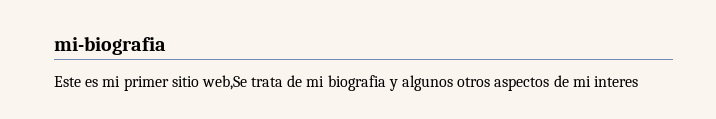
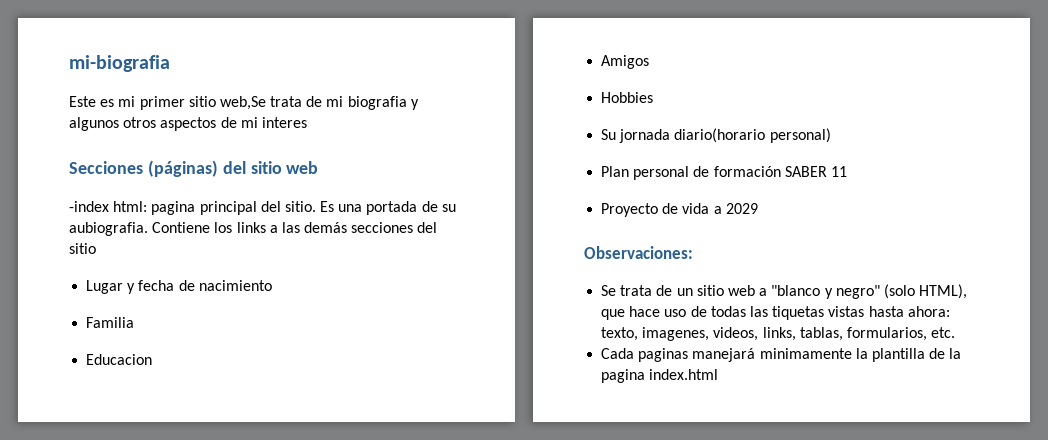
+ Secciones (páginas) del sitio web
+ -index html: pagina principal del sitio. Es una portada de su aubiografia. Contiene los links a las demás secciones del sitio
+ Lugar y fecha de nacimiento
+ Familia
+ Educacion
+ Amigos
+ Hobbies
+ Su jornada diario(horario personal)
+ Plan personal de formación SABER 11
+ Proyecto de vida a 2029
+ Observaciones:
+ Se trata de un sitio web a "blanco y negro" (solo HTML), que hace uso de todas las tiquetas vistas hasta ahora: texto, imagenes, videos, links, tablas, formularios, etc.
+ Cada paginas manejará minimamente la plantilla de la pagina index.html

